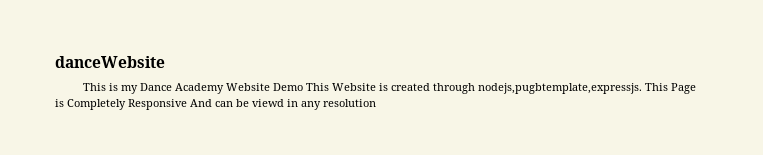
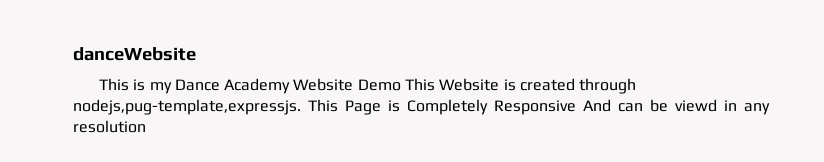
- This is my Dance Academy Website Demo This Website is created through nodejs,pugbtemplate,expressjs.
+ This is my Dance Academy Website Demo This Website is created through nodejs,pug-template,expressjs.

